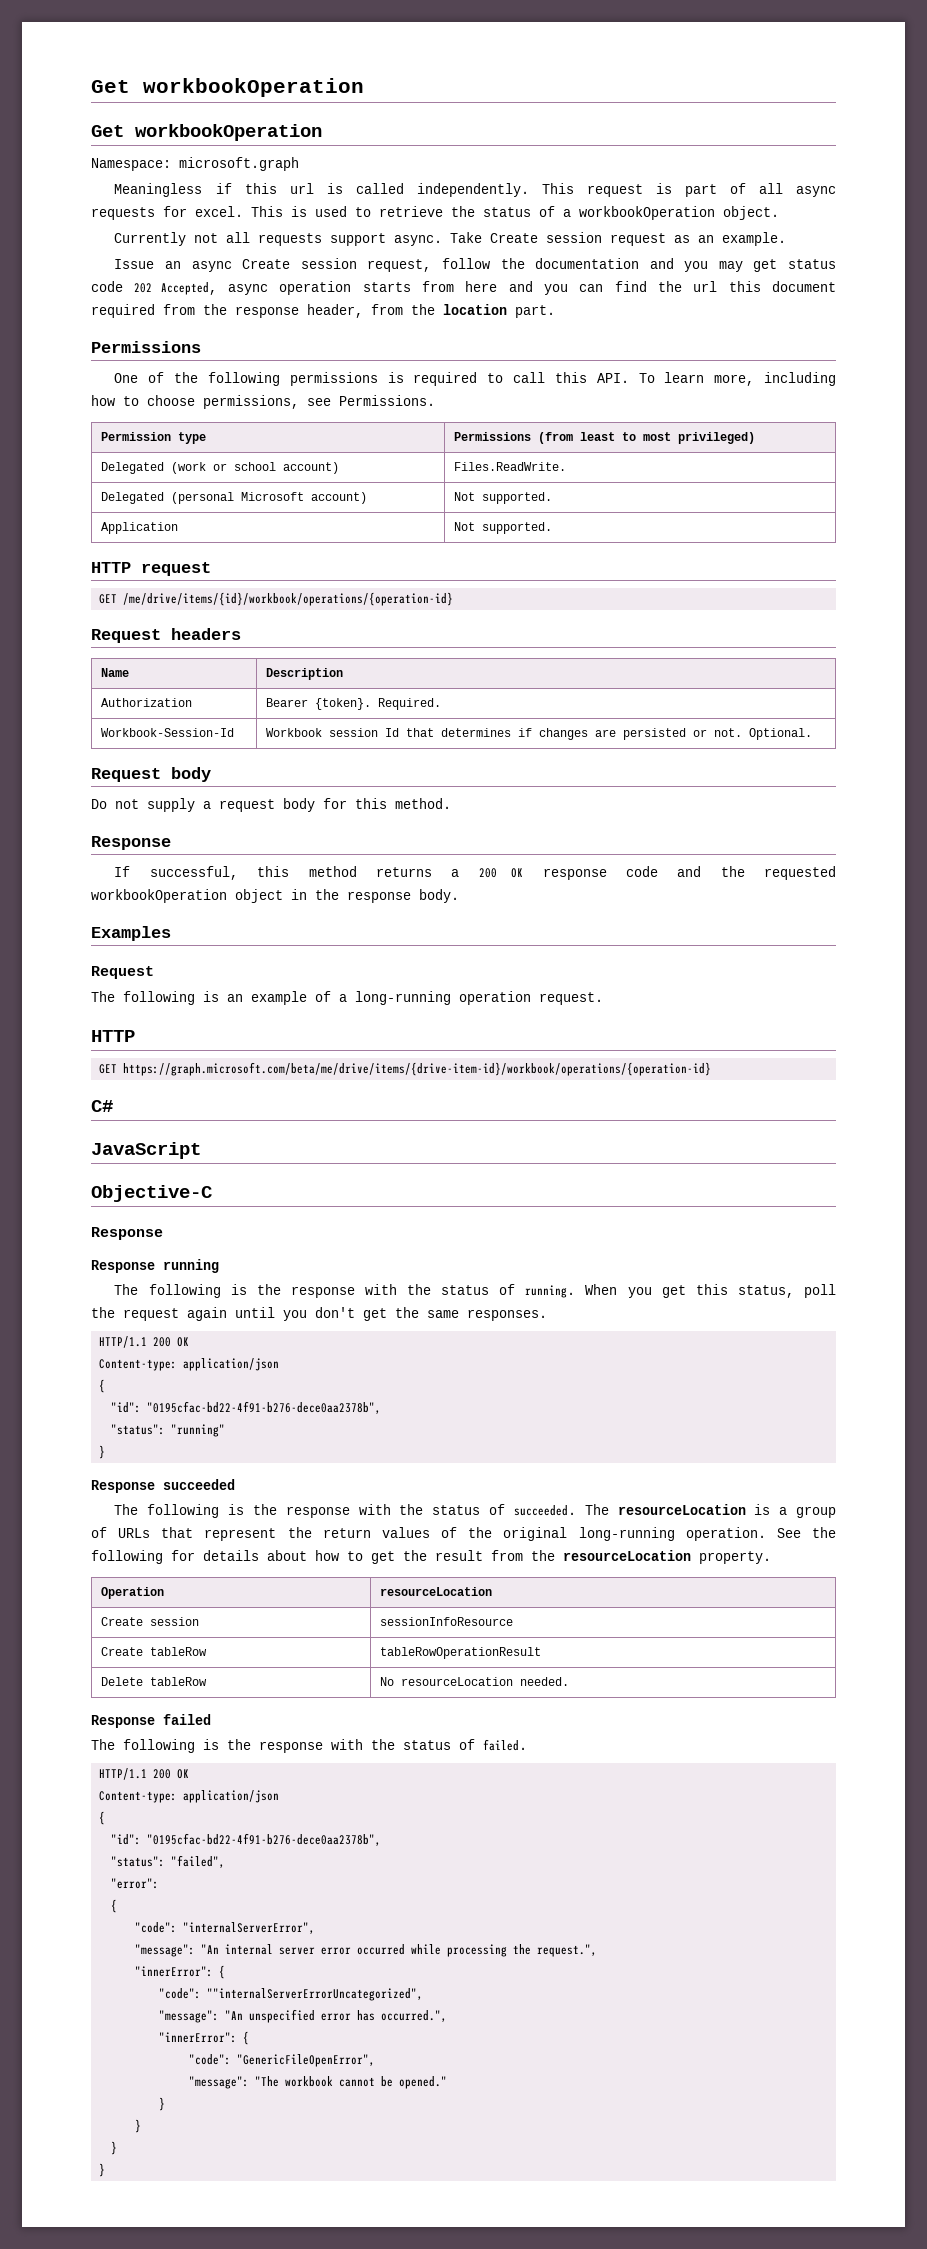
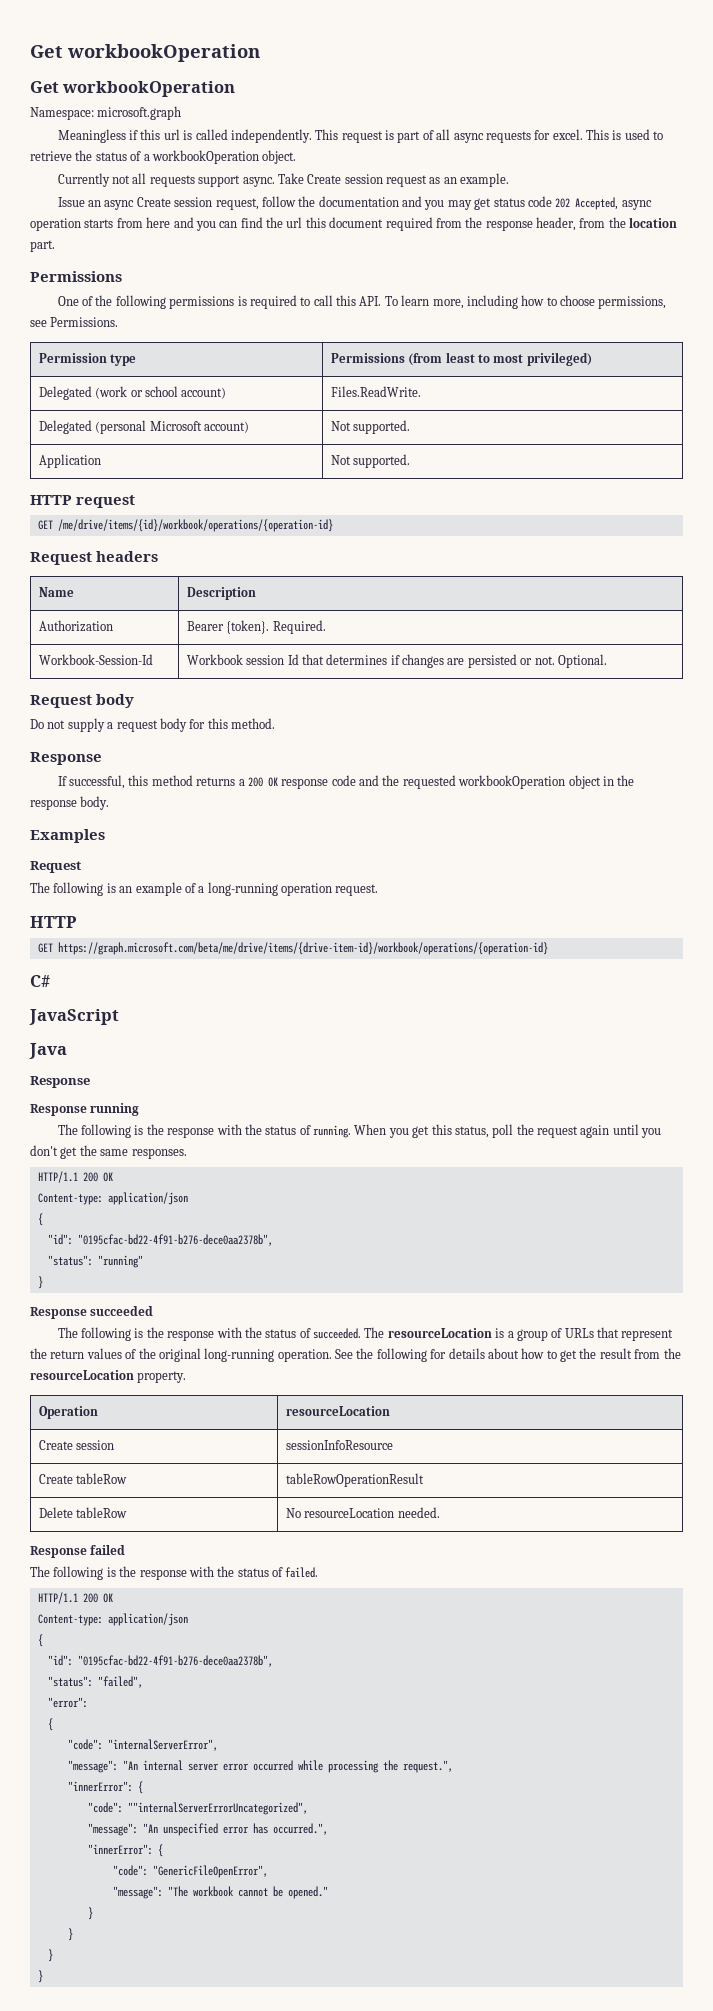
- Objective-C
+ Java

